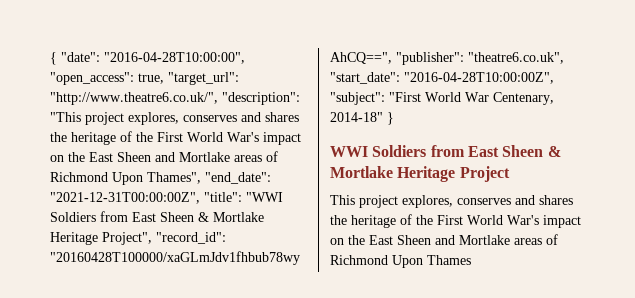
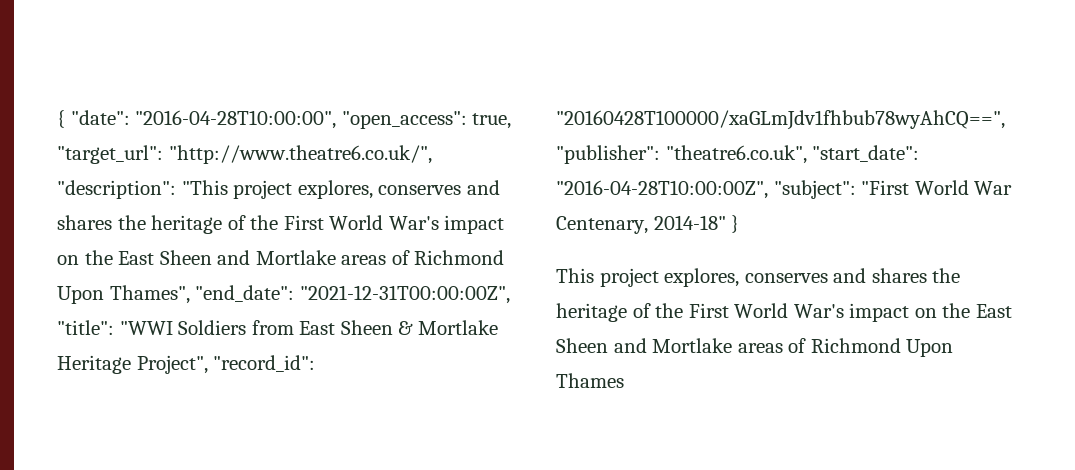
- WWI Soldiers from East Sheen & Mortlake Heritage Project

